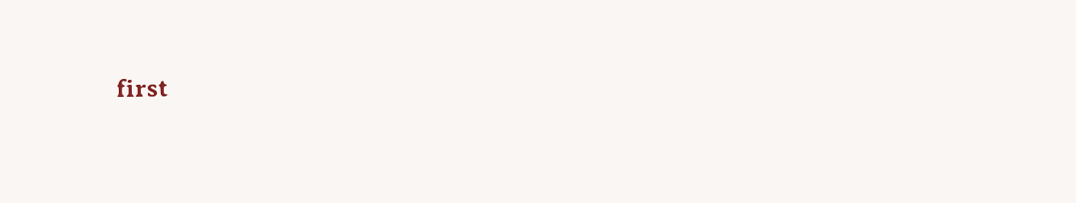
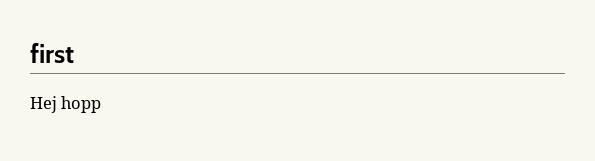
+ Hej hopp

